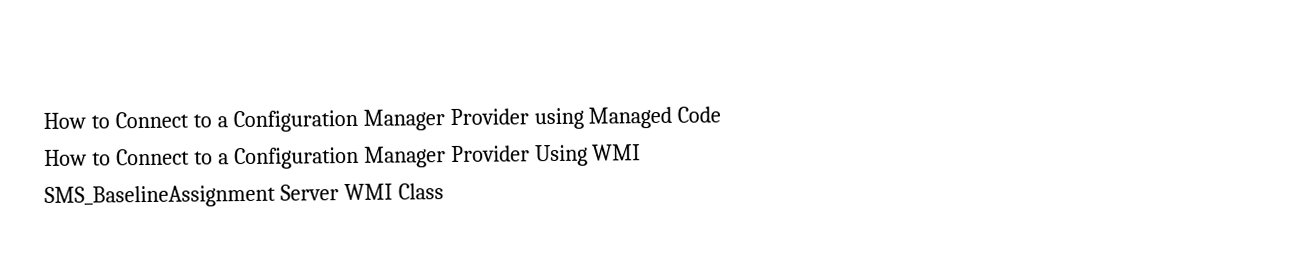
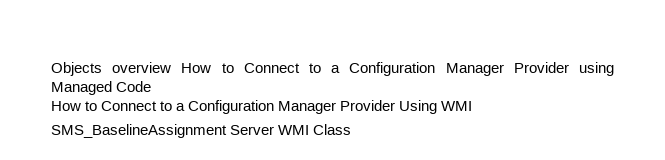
- How to Connect to a Configuration Manager Provider using Managed Code
+ Objects overview How to Connect to a Configuration Manager Provider using Managed Code

